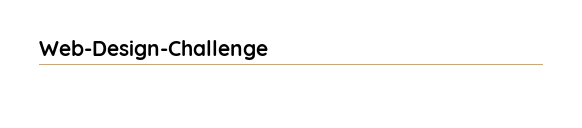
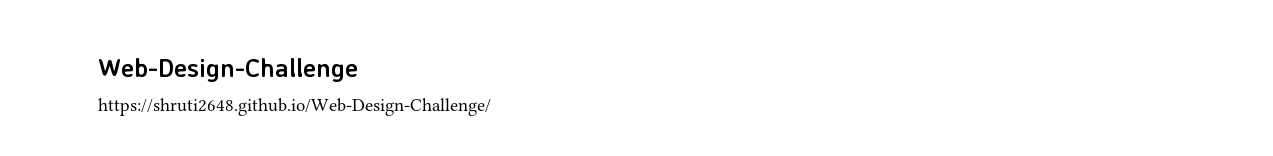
+ https://shruti2648.github.io/Web-Design-Challenge/

